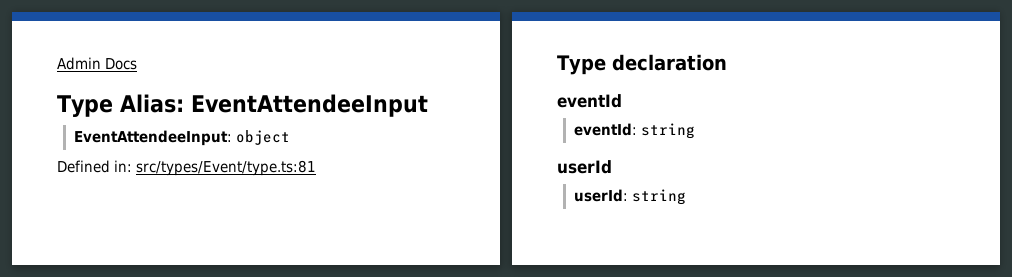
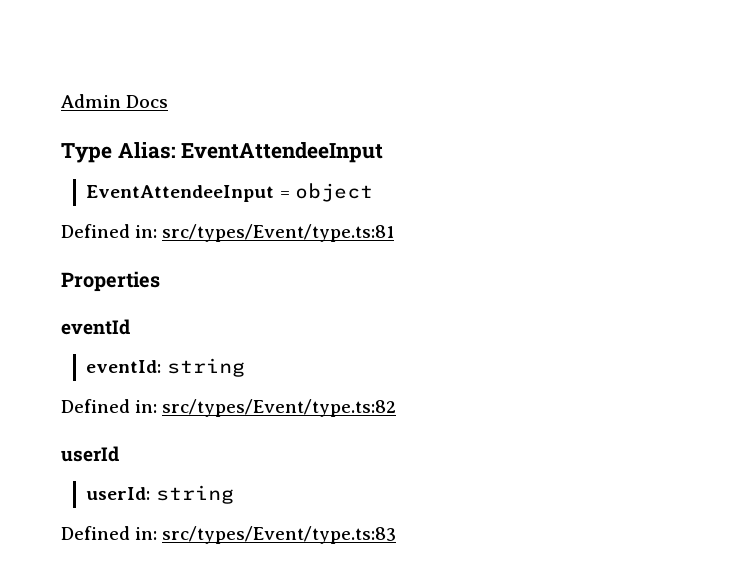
- EventAttendeeInput: object
+ EventAttendeeInput = object
- Type declaration
+ Properties
+ Defined in: src/types/Event/type.ts:82
+ Defined in: src/types/Event/type.ts:83

